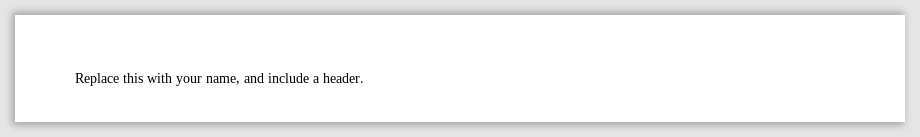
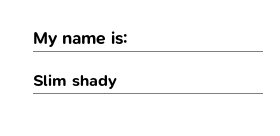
- Replace this with your name, and include a header.
+ My name is:
+ Slim shady

